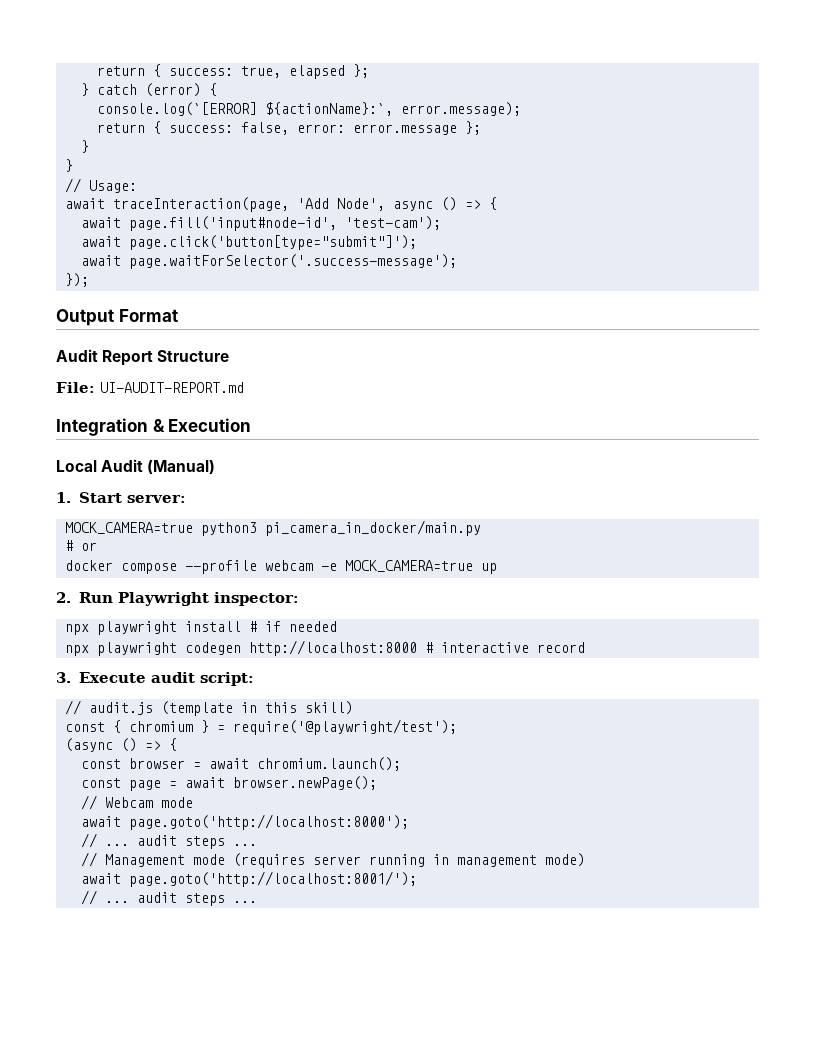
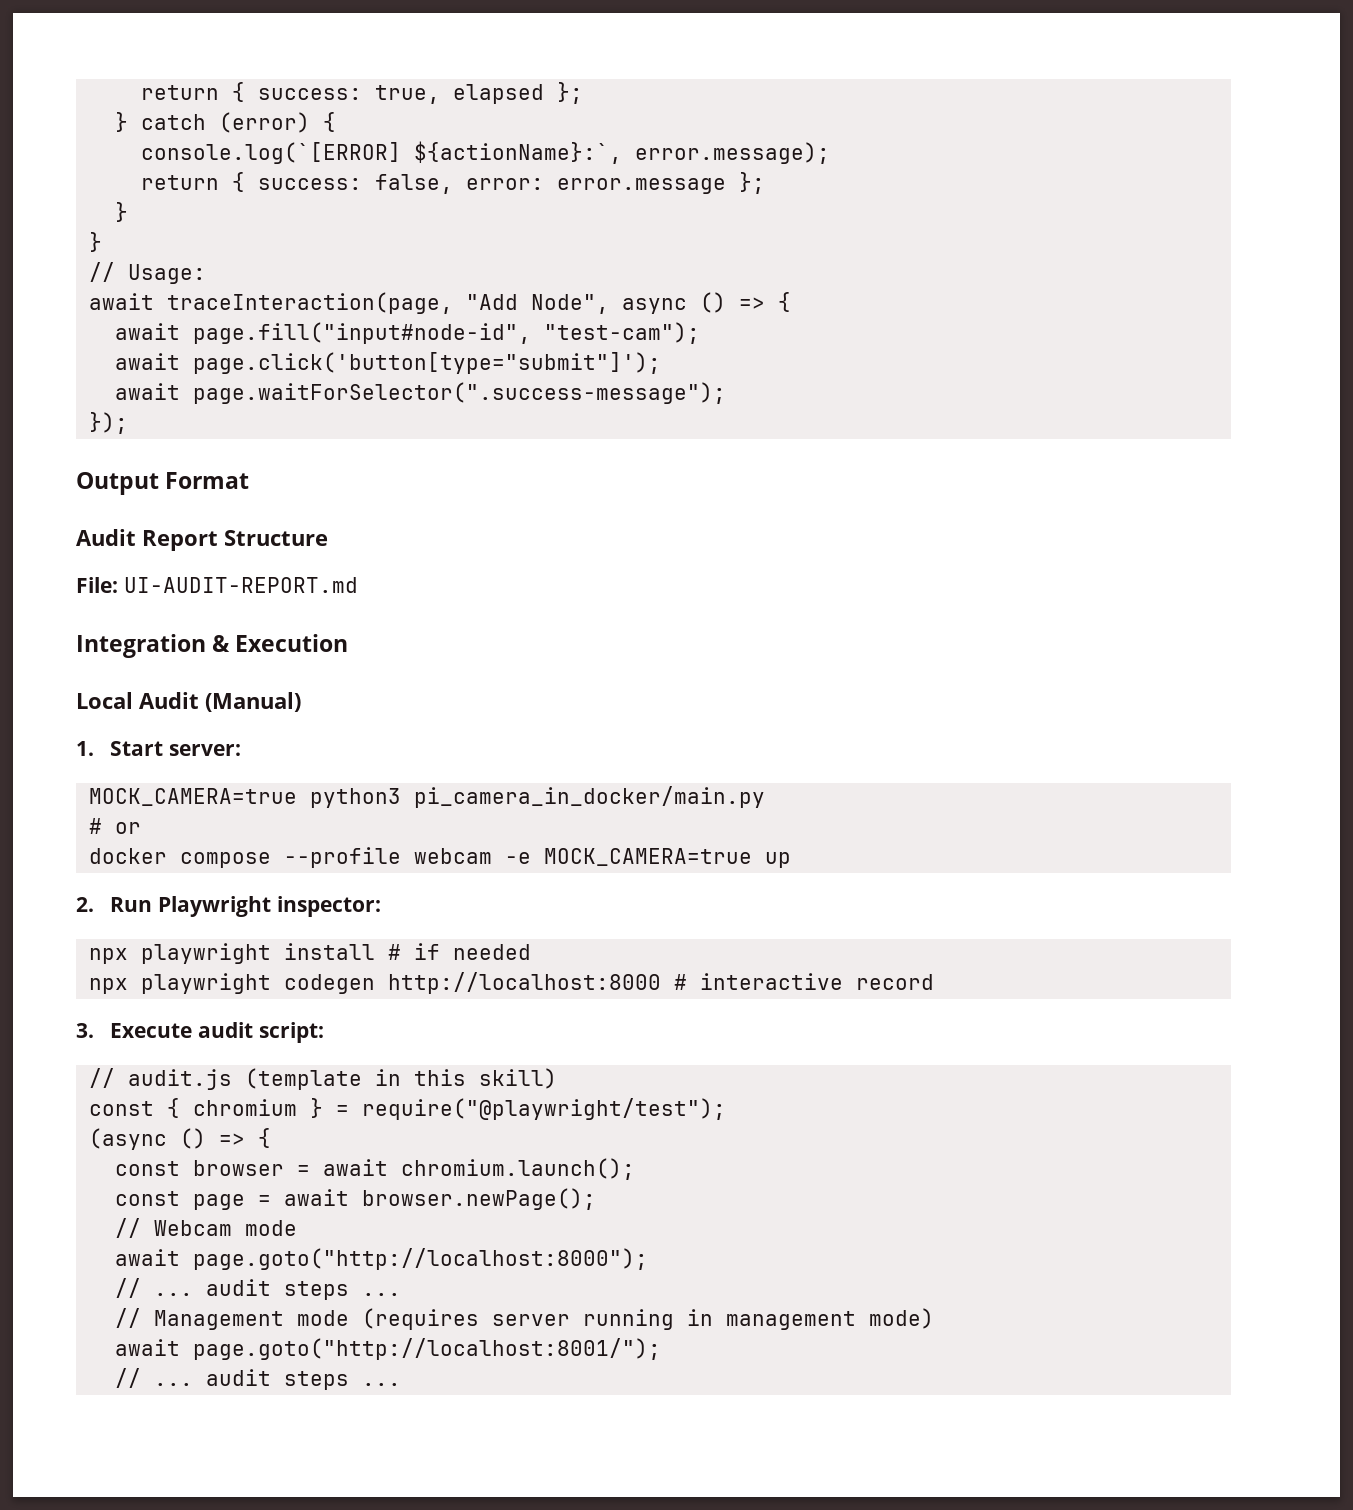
- await traceInteraction(page, 'Add Node', async () => {
+ await traceInteraction(page, "Add Node", async () => {
- await page.fill('input#node-id', 'test-cam');
+ await page.fill("input#node-id", "test-cam");
- await page.waitForSelector('.success-message');
+ await page.waitForSelector(".success-message");
- const { chromium } = require('@playwright/test');
+ const { chromium } = require("@playwright/test");
- await page.goto('http://localhost:8000');
+ await page.goto("http://localhost:8000");
- await page.goto('http://localhost:8001/');
+ await page.goto("http://localhost:8001/");

